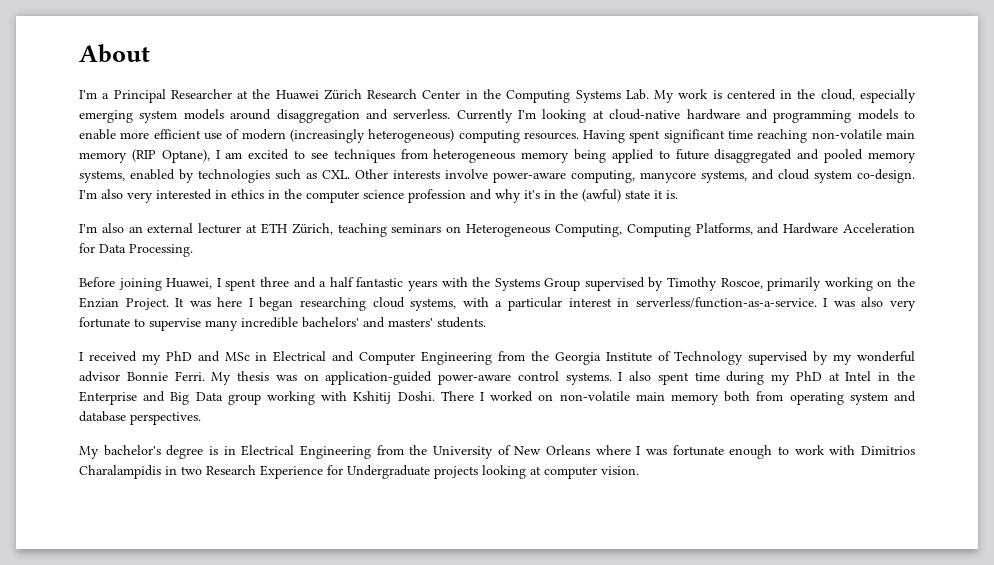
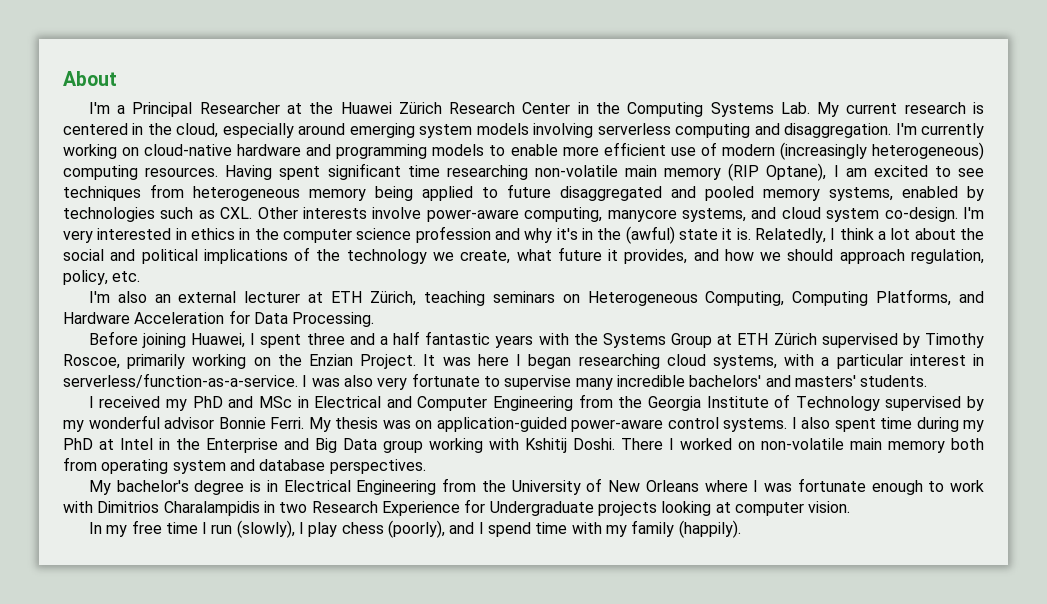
- I'm a Principal Researcher at the Huawei Zürich Research Center in the Computing Systems Lab. My work is centered in the cloud, especially emerging system models around disaggregation and serverless. Currently I'm looking at cloud-native hardware and programming models to enable more efficient use of modern (increasingly heterogeneous) computing resources.
+ I'm a Principal Researcher at the Huawei Zürich Research Center in the Computing Systems Lab. My current research is centered in the cloud, especially around emerging system models involving serverless computing and disaggregation. I'm currently working on cloud-native hardware and programming models to enable more efficient use of modern (increasingly heterogeneous) computing resources.
- Having spent significant time reaching non-volatile main memory (RIP Optane), I am excited to see techniques from heterogeneous memory being applied to future disaggregated and pooled memory systems, enabled by technologies such as CXL. Other interests involve power-aware computing, manycore systems, and cloud system co-design.
+ Having spent significant time researching non-volatile main memory (RIP Optane), I am excited to see techniques from heterogeneous memory being applied to future disaggregated and pooled memory systems, enabled by technologies such as CXL. Other interests involve power-aware computing, manycore systems, and cloud system co-design.
- I'm also very interested in ethics in the computer science profession and why it's in the (awful) state it is.
+ I'm very interested in ethics in the computer science profession and why it's in the (awful) state it is. Relatedly, I think a lot about the social and political implications of the technology we create, what future it provides, and how we should approach regulation, policy, etc.
- Before joining Huawei, I spent three and a half fantastic years with the Systems Group supervised by Timothy Roscoe, primarily working on the Enzian Project.
+ Before joining Huawei, I spent three and a half fantastic years with the Systems Group at ETH Zürich supervised by Timothy Roscoe, primarily working on the Enzian Project.
+ In my free time I run (slowly), I play chess (poorly), and I spend time with my family (happily).

